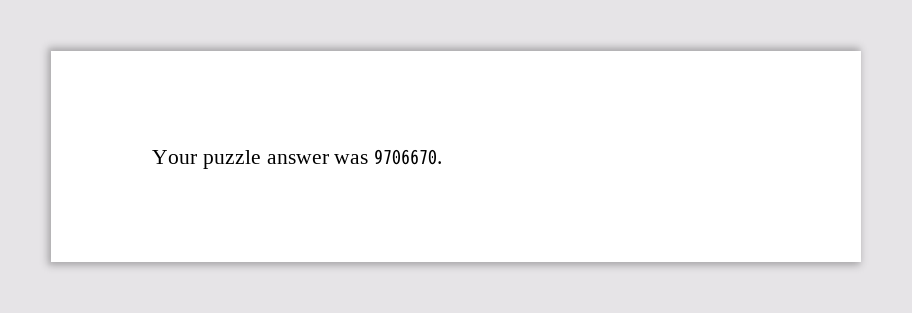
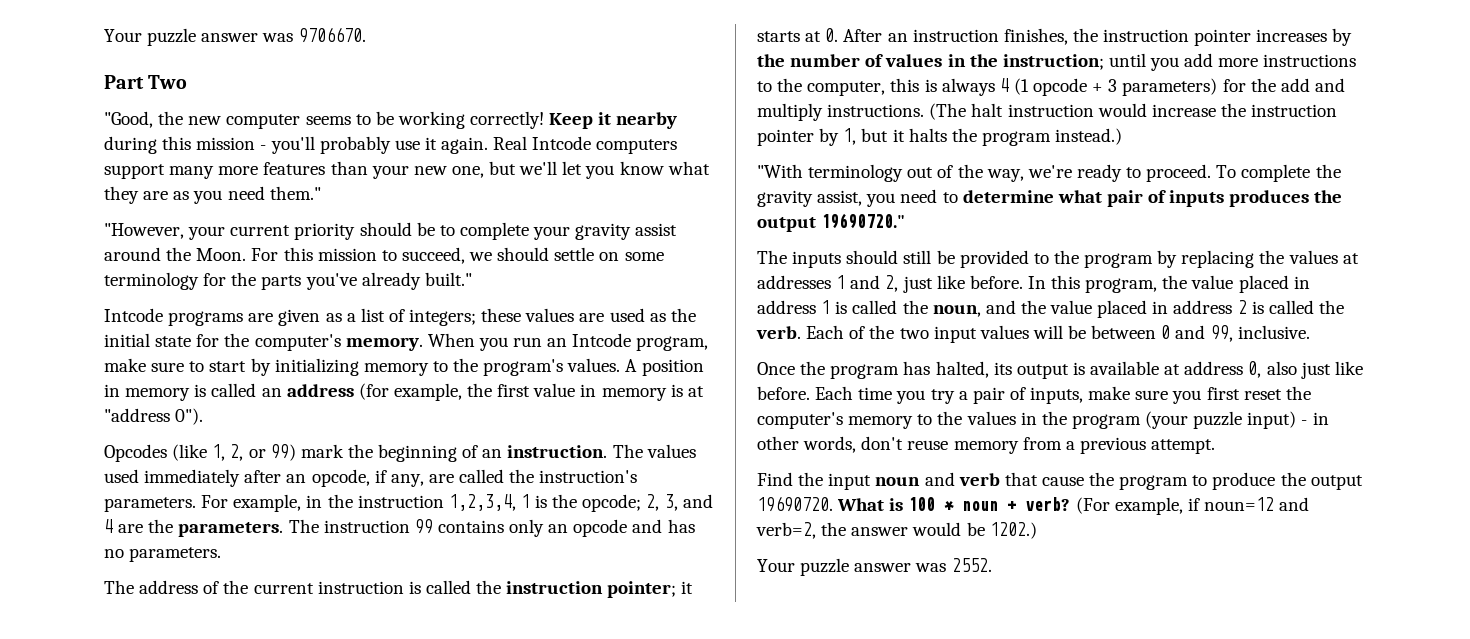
+ Part Two
+ "Good, the new computer seems to be working correctly! Keep it nearby during this mission - you'll probably use it again. Real Intcode computers support many more features than your new one, but we'll let you know what they are as you need them."
+ "However, your current priority should be to complete your gravity assist around the Moon. For this mission to succeed, we should settle on some terminology for the parts you've already built."
+ Intcode programs are given as a list of integers; these values are used as the initial state for the computer's memory. When you run an Intcode program, make sure to start by initializing memory to the program's values. A position in memory is called an address (for example, the first value in memory is at "address 0").
+ Opcodes (like 1, 2, or 99) mark the beginning of an instruction. The values used immediately after an opcode, if any, are called the instruction's parameters. For example, in the instruction 1,2,3,4, 1 is the opcode; 2, 3, and 4 are the parameters. The instruction 99 contains only an opcode and has no parameters.
+ The address of the current instruction is called the instruction pointer; it starts at 0. After an instruction finishes, the instruction pointer increases by the number of values in the instruction; until you add more instructions to the computer, this is always 4 (1 opcode + 3 parameters) for the add and multiply instructions. (The halt instruction would increase the instruction pointer by 1, but it halts the program instead.)
+ "With terminology out of the way, we're ready to proceed. To complete the gravity assist, you need to determine what pair of inputs produces the output 19690720."
+ The inputs should still be provided to the program by replacing the values at addresses 1 and 2, just like before. In this program, the value placed in address 1 is called the noun, and the value placed in address 2 is called the verb. Each of the two input values will be between 0 and 99, inclusive.
+ Once the program has halted, its output is available at address 0, also just like before. Each time you try a pair of inputs, make sure you first reset the computer's memory to the values in the program (your puzzle input) - in other words, don't reuse memory from a previous attempt.
+ Find the input noun and verb that cause the program to produce the output 19690720. What is 100 * noun + verb? (For example, if noun=12 and verb=2, the answer would be 1202.)
+ Your puzzle answer was 2552.

